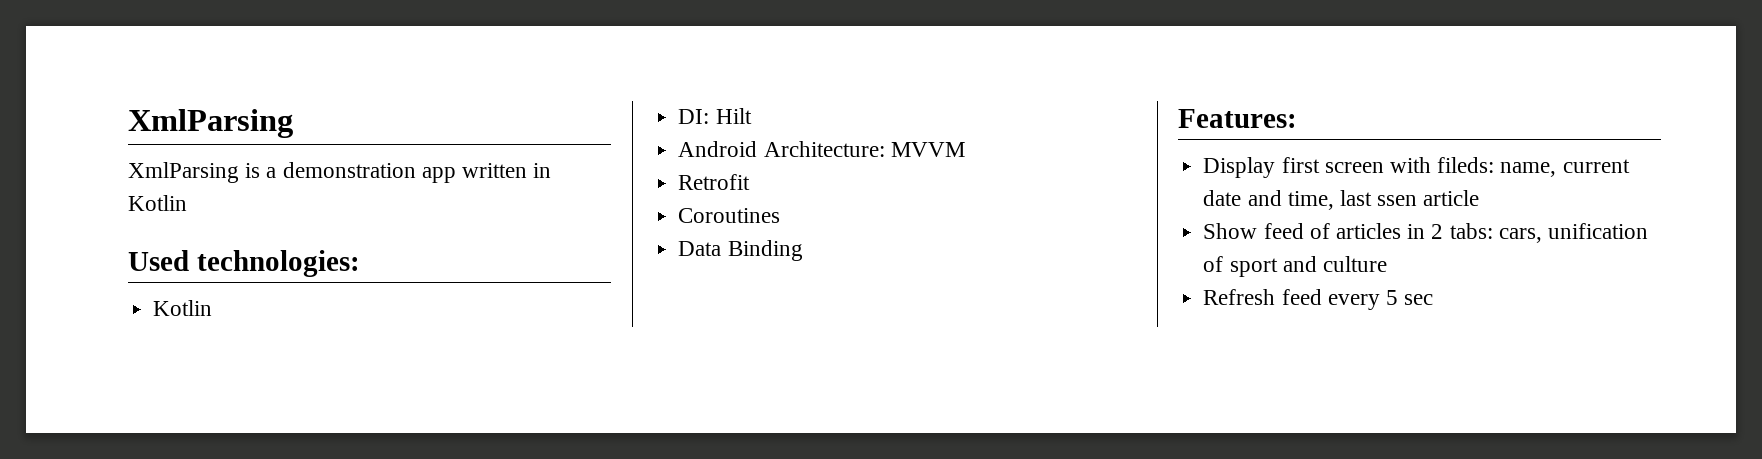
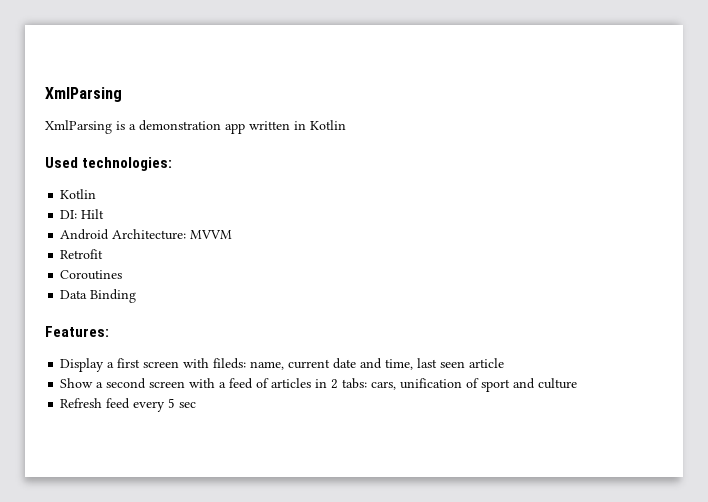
- Display first screen with fileds: name, current date and time, last ssen article
+ Display a first screen with fileds: name, current date and time, last seen article
- Show feed of articles in 2 tabs: cars, unification of sport and culture
+ Show a second screen with a feed of articles in 2 tabs: cars, unification of sport and culture

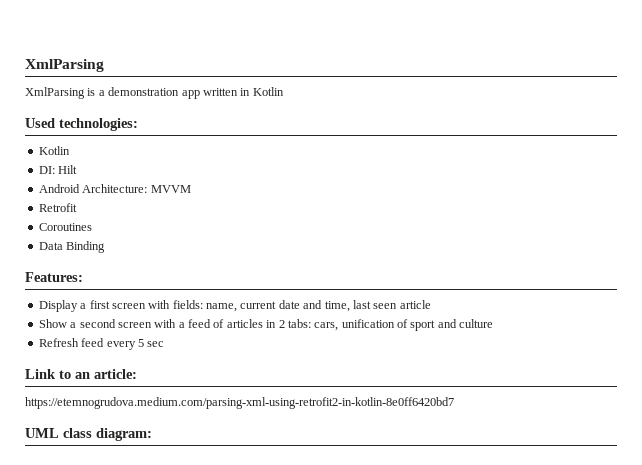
- Display a first screen with fileds: name, current date and time, last seen article
+ Display a first screen with fields: name, current date and time, last seen article
+ Link to an article:
+ https://etemnogrudova.medium.com/parsing-xml-using-retrofit2-in-kotlin-8e0ff6420bd7
+ UML class diagram:

